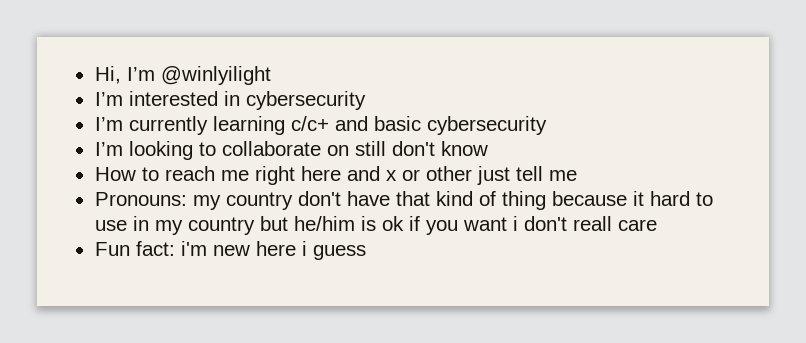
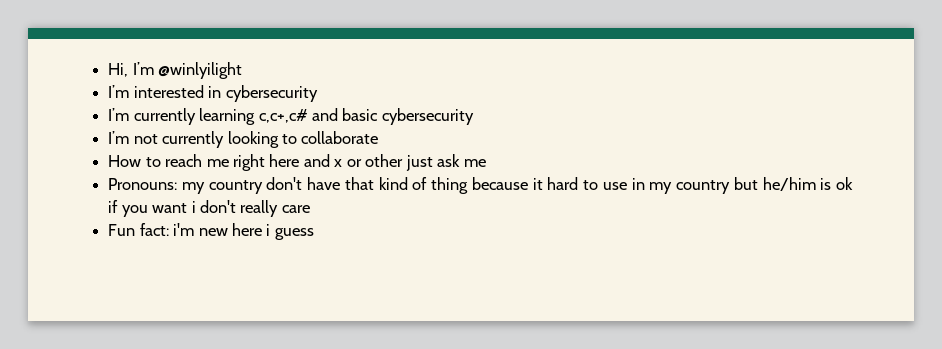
- I’m currently learning c/c+ and basic cybersecurity
+ I’m currently learning c,c+,c# and basic cybersecurity
- I’m looking to collaborate on still don't know
+ I’m not currently looking to collaborate
- How to reach me right here and x or other just tell me
+ How to reach me right here and x or other just ask me
- Pronouns: my country don't have that kind of thing because it hard to use in my country but he/him is ok if you want i don't reall care
+ Pronouns: my country don't have that kind of thing because it hard to use in my country but he/him is ok if you want i don't really care

